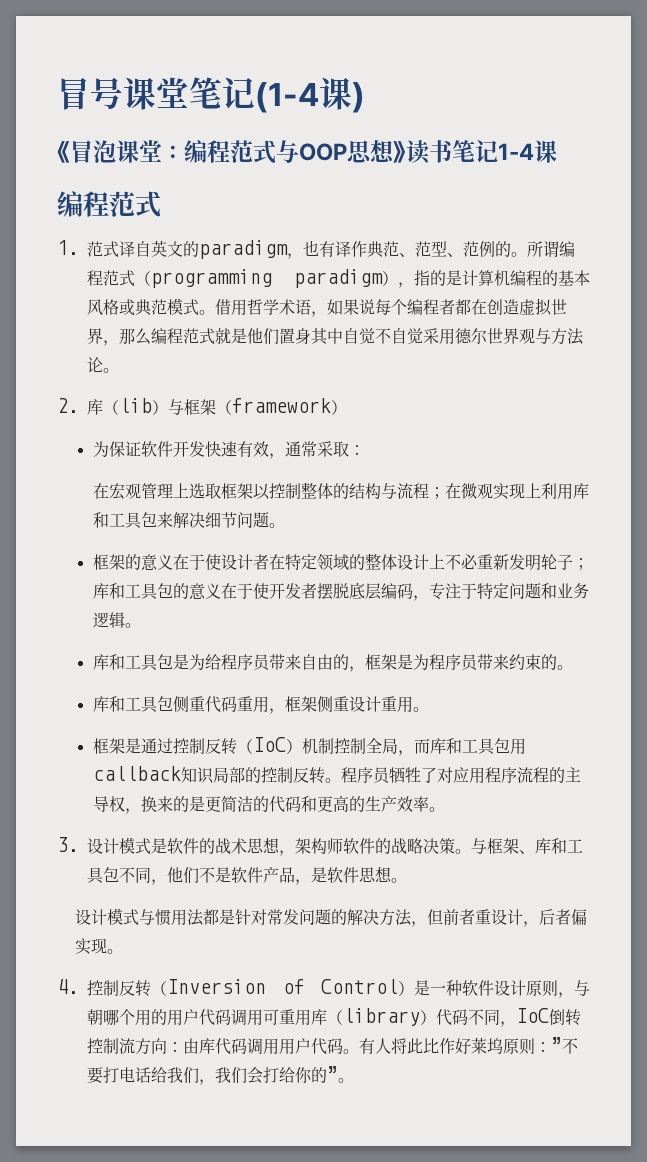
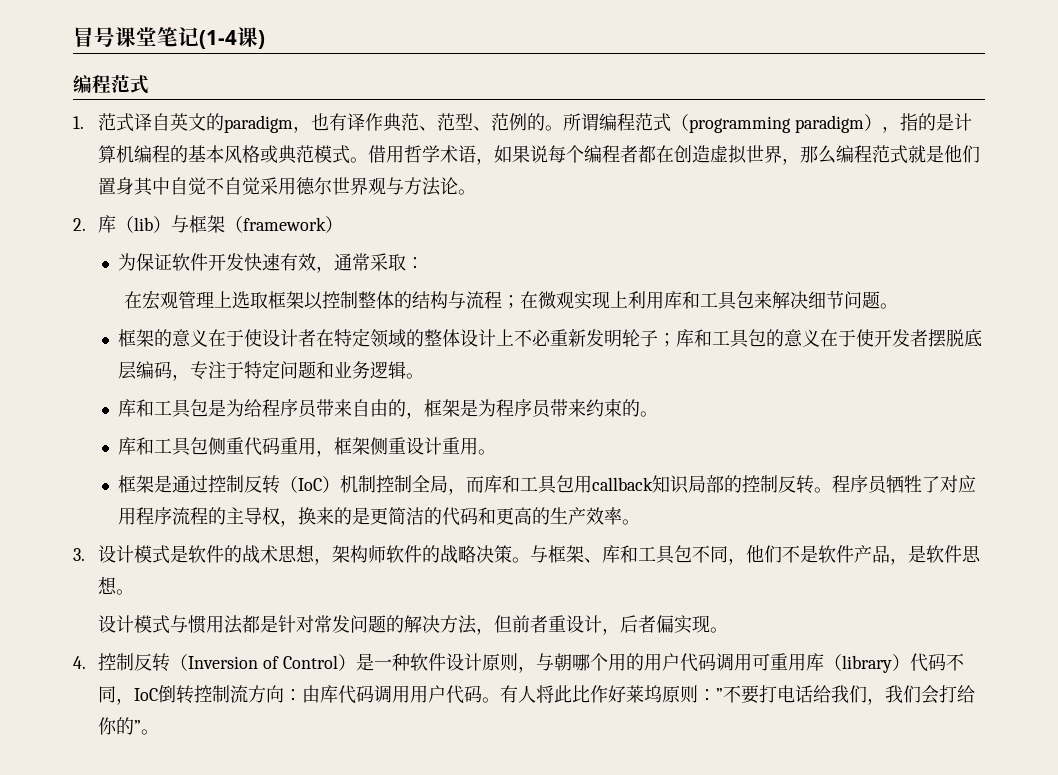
- 《冒泡课堂：编程范式与OOP思想》读书笔记1-4课

